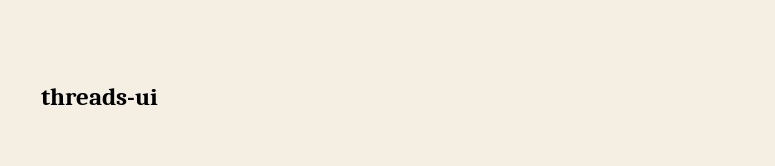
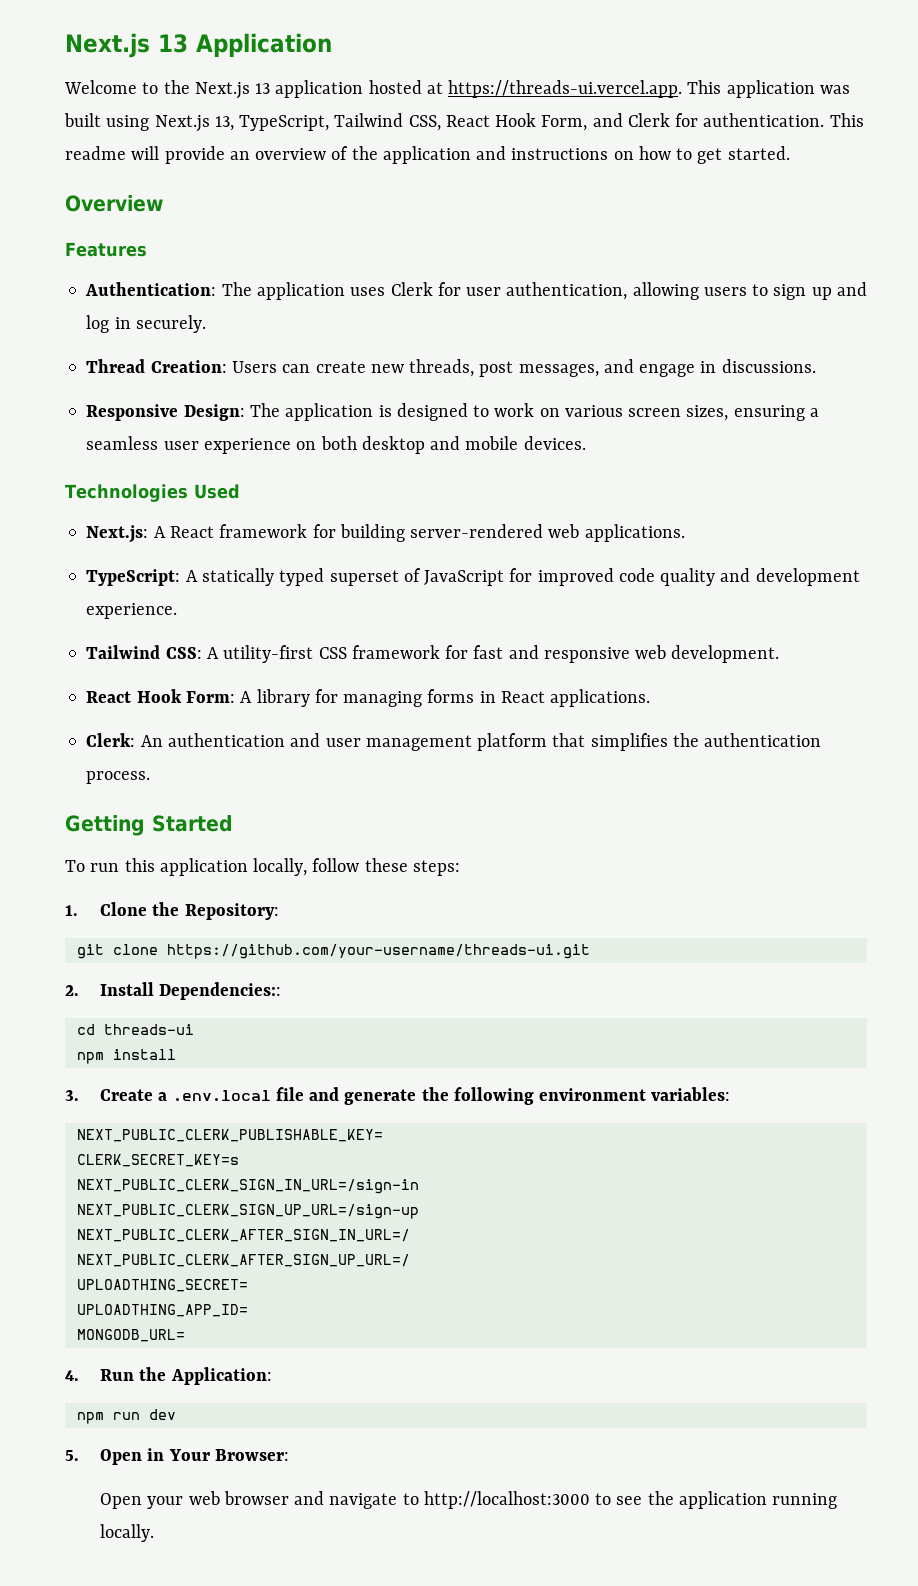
- threads-ui
+ Next.js 13 Application
+ Welcome to the Next.js 13 application hosted at https://threads-ui.vercel.app. This application was built using Next.js 13, TypeScript, Tailwind CSS, React Hook Form, and Clerk for authentication. This readme will provide an overview of the application and instructions on how to get started.
+ Overview
+ Features
+ Authentication: The application uses Clerk for user authentication, allowing users to sign up and log in securely.
+ Thread Creation: Users can create new threads, post messages, and engage in discussions.
+ Responsive Design: The application is designed to work on various screen sizes, ensuring a seamless user experience on both desktop and mobile devices.
+ Technologies Used
+ Next.js: A React framework for building server-rendered web applications.
+ TypeScript: A statically typed superset of JavaScript for improved code quality and development experience.
+ Tailwind CSS: A utility-first CSS framework for fast and responsive web development.
+ React Hook Form: A library for managing forms in React applications.
+ Clerk: An authentication and user management platform that simplifies the authentication process.
+ Getting Started
+ To run this application locally, follow these steps:
+ 1. Clone the Repository:
+ git clone https://github.com/your-username/threads-ui.git
+ 2. Install Dependencies::
+ cd threads-ui
+ npm install
+ 3. Create a .env.local file and generate the following environment variables:
+ NEXT_PUBLIC_CLERK_PUBLISHABLE_KEY=
+ CLERK_SECRET_KEY=s
+ NEXT_PUBLIC_CLERK_SIGN_IN_URL=/sign-in
+ NEXT_PUBLIC_CLERK_SIGN_UP_URL=/sign-up
+ NEXT_PUBLIC_CLERK_AFTER_SIGN_IN_URL=/
+ NEXT_PUBLIC_CLERK_AFTER_SIGN_UP_URL=/
+ UPLOADTHING_SECRET=
+ UPLOADTHING_APP_ID=
+ MONGODB_URL=
+ 4. Run the Application:
+ npm run dev
+ 5. Open in Your Browser:
+ Open your web browser and navigate to http://localhost:3000 to see the application running locally.

